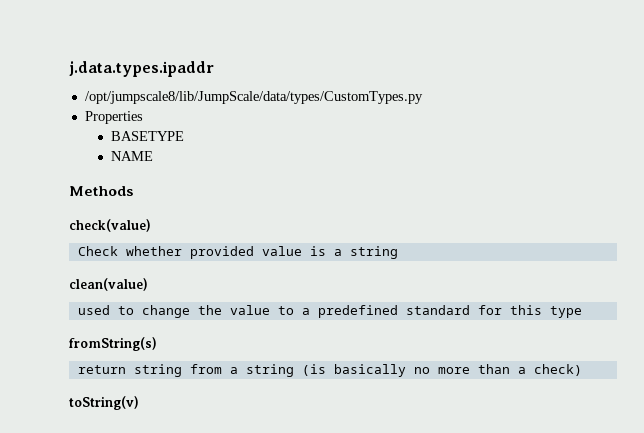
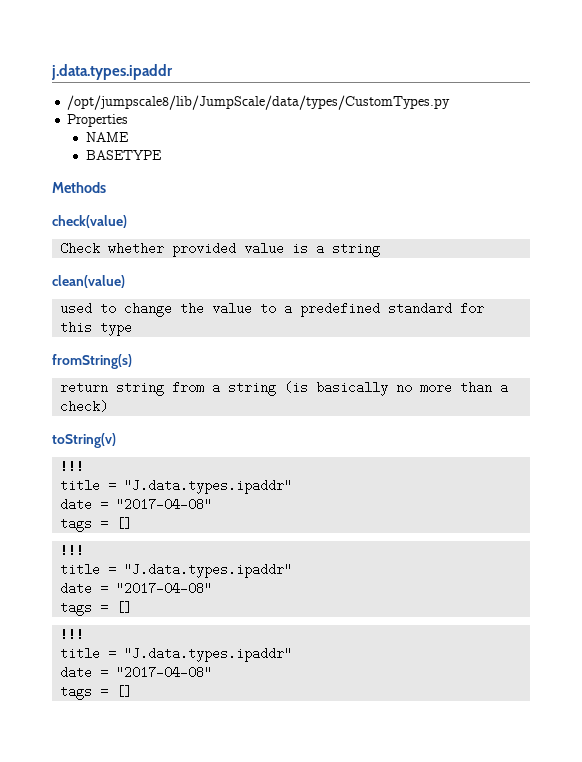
+ NAME
- NAME
  toString(v)
+ !!!
+ title = "J.data.types.ipaddr"
+ date = "2017-04-08"
+ tags = []
+ !!!
+ title = "J.data.types.ipaddr"
+ date = "2017-04-08"
+ tags = []
+ !!!
+ title = "J.data.types.ipaddr"
+ date = "2017-04-08"
+ tags = []

